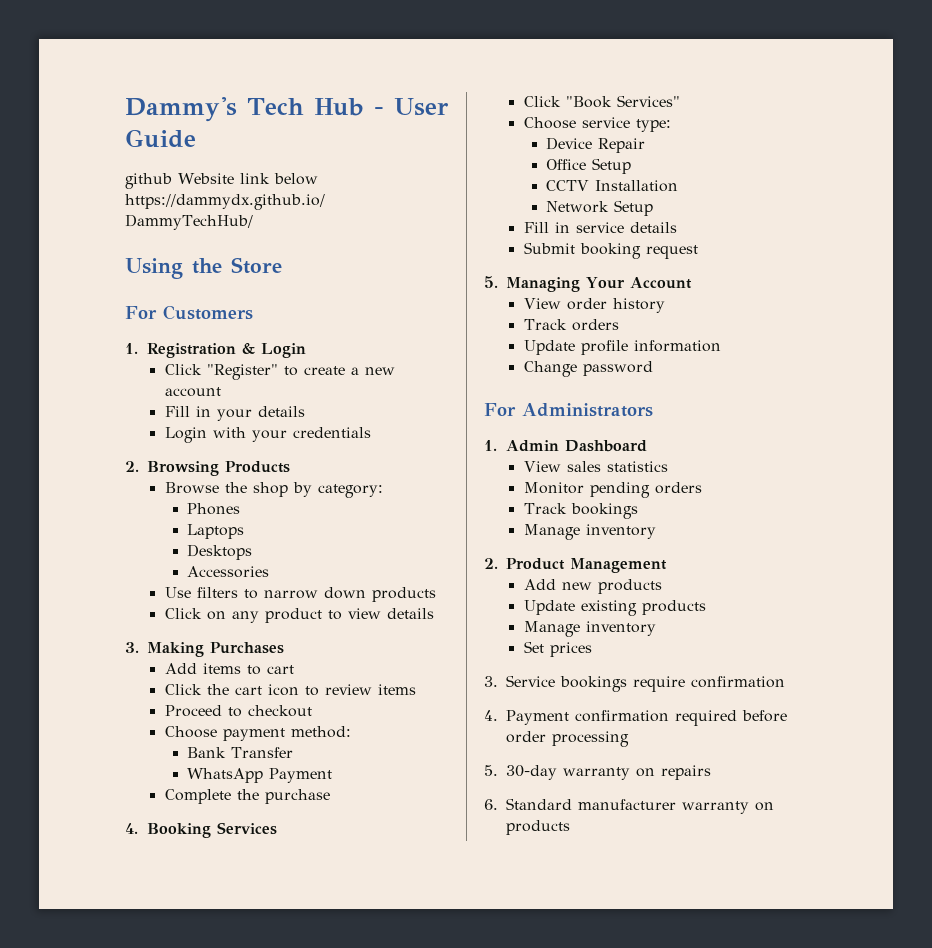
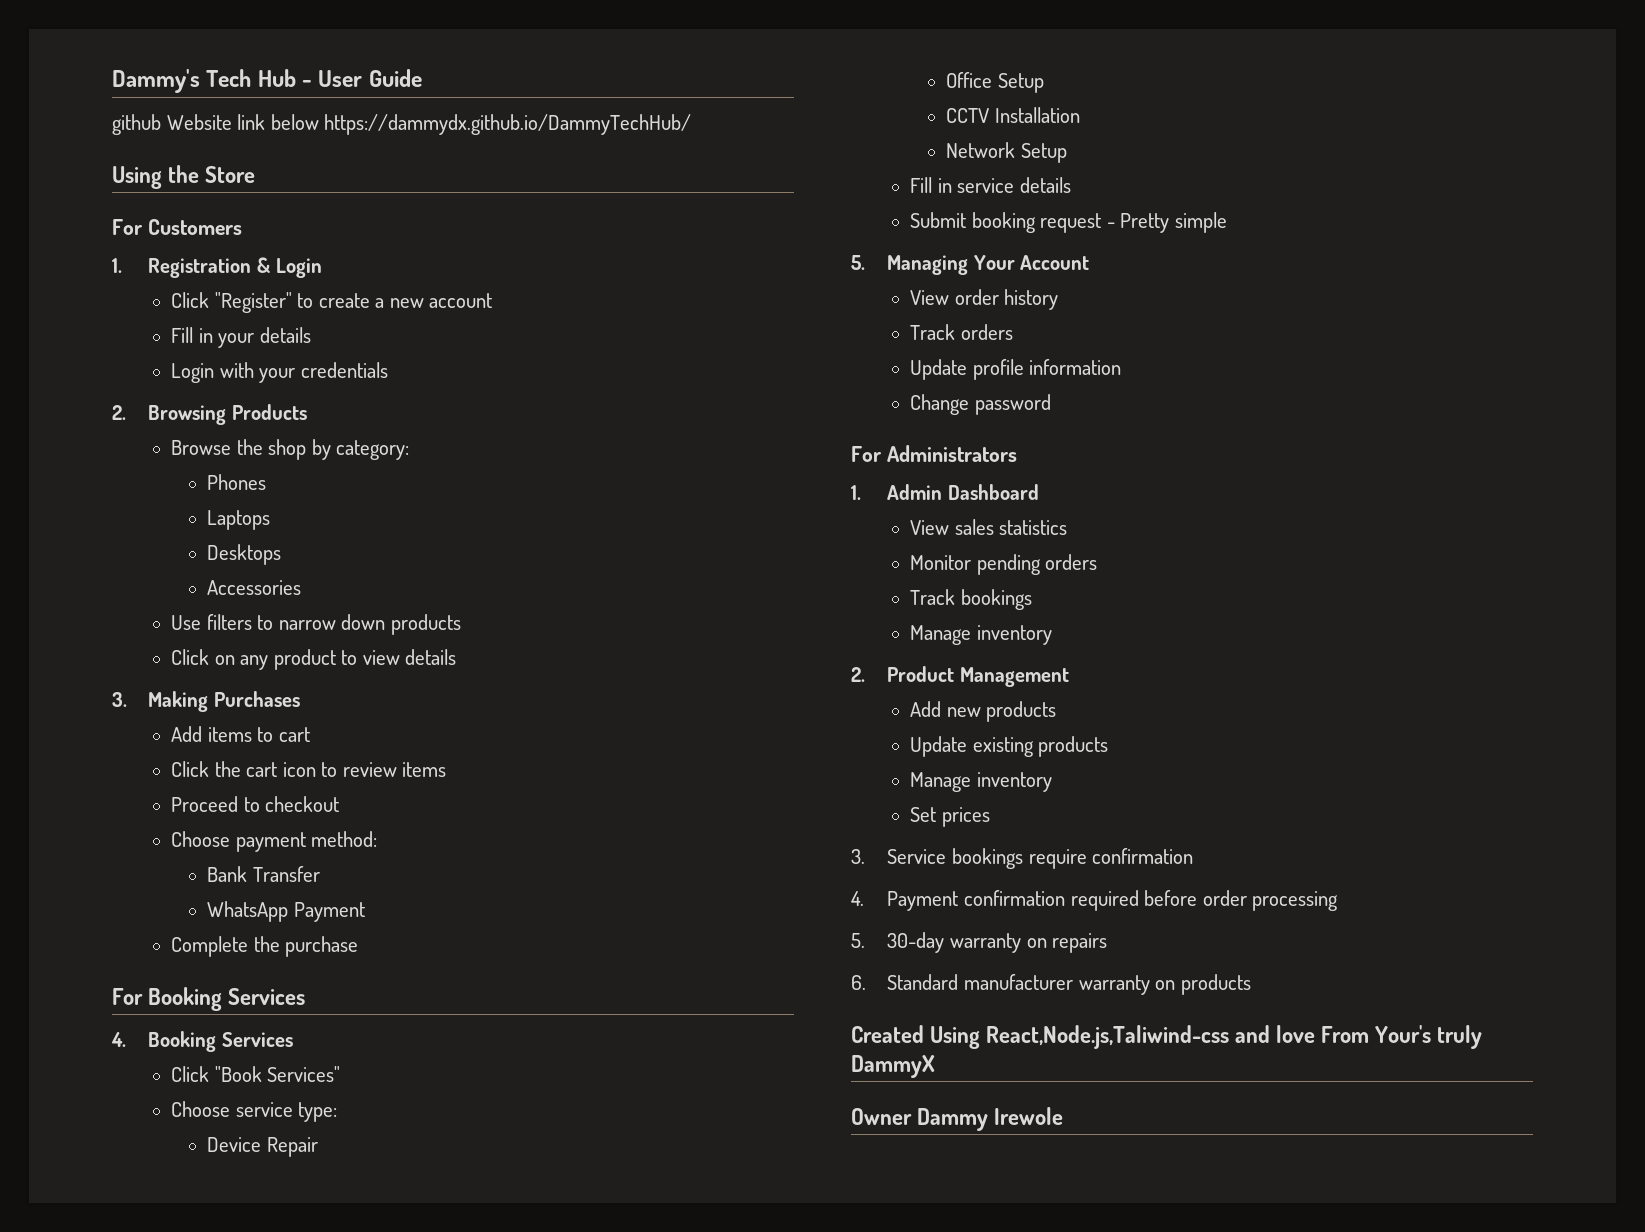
+ For Booking Services
- Submit booking request
+ Submit booking request - Pretty simple
+ Created Using React,Node.js,Taliwind-css and love From Your's truly DammyX
+ Owner Dammy Irewole

